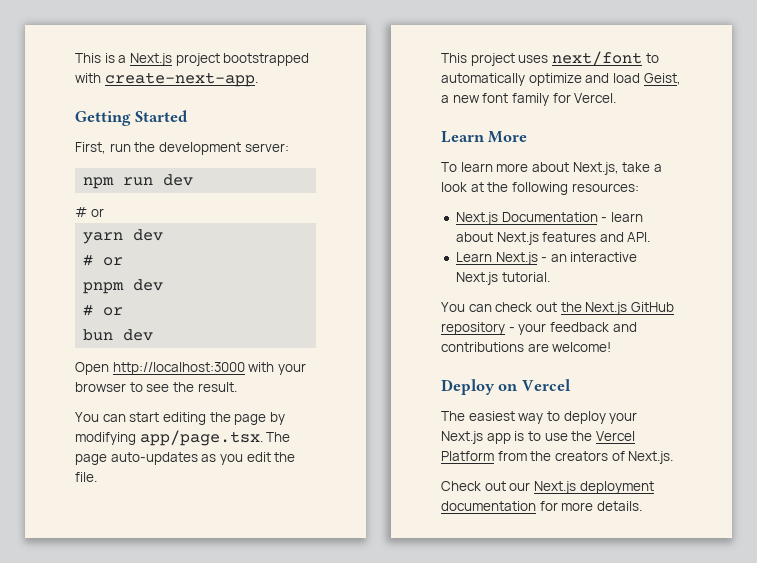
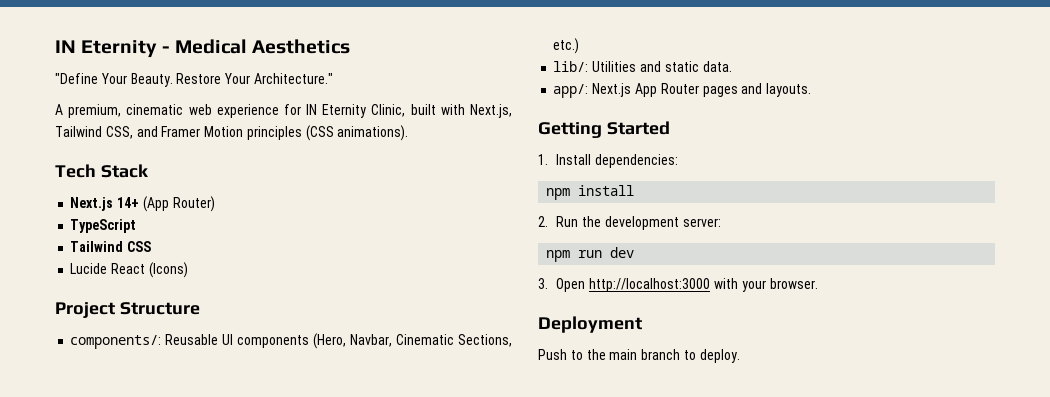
- This is a Next.js project bootstrapped with create-next-app.
+ IN Eternity - Medical Aesthetics
+ "Define Your Beauty. Restore Your Architecture."
+ A premium, cinematic web experience for IN Eternity Clinic, built with Next.js, Tailwind CSS, and Framer Motion principles (CSS animations).
+ Tech Stack
+ Next.js 14+ (App Router)
+ TypeScript
+ Tailwind CSS
+ Lucide React (Icons)
+ Project Structure
+ components/: Reusable UI components (Hero, Navbar, Cinematic Sections, etc.)
+ lib/: Utilities and static data.
+ app/: Next.js App Router pages and layouts.
  Getting Started
- First, run the development server:
+ 1. Install dependencies:
+ npm install
+ 2. Run the development server:
  npm run dev
- # or
- yarn dev
- # or
- pnpm dev
- # or
- bun dev
- Open http://localhost:3000 with your browser to see the result.
- You can start editing the page by modifying app/page.tsx. The page auto-updates as you edit the file.
- This project uses next/font to automatically optimize and load Geist, a new font family for Vercel.
- Learn More
- To learn more about Next.js, take a look at the following resources:
- Next.js Documentation - learn about Next.js features and API.
- Learn Next.js - an interactive Next.js tutorial.
- You can check out the Next.js GitHub repository - your feedback and contributions are welcome!
- Deploy on Vercel
- The easiest way to deploy your Next.js app is to use the Vercel Platform from the creators of Next.js.
- Check out our Next.js deployment documentation for more details.
+ 3. Open http://localhost:3000 with your browser.
+ Deployment
+ Push to the main branch to deploy.

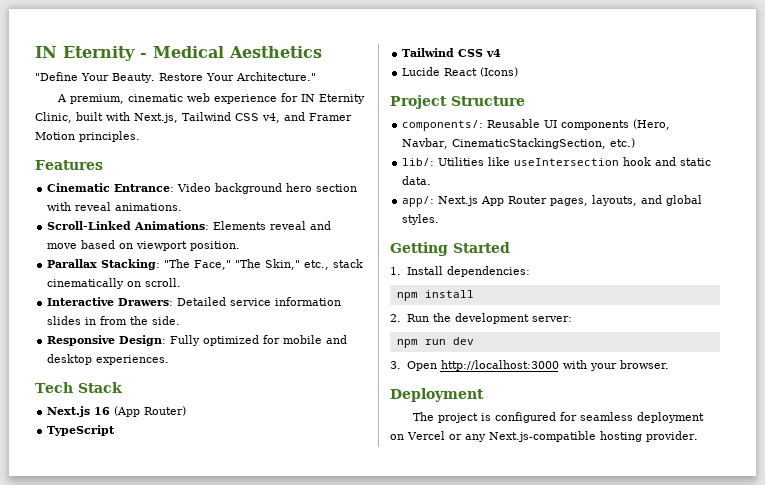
- A premium, cinematic web experience for IN Eternity Clinic, built with Next.js, Tailwind CSS, and Framer Motion principles (CSS animations).
+ A premium, cinematic web experience for IN Eternity Clinic, built with Next.js, Tailwind CSS v4, and Framer Motion principles.
+ Features
+ Cinematic Entrance: Video background hero section with reveal animations.
+ Scroll-Linked Animations: Elements reveal and move based on viewport position.
+ Parallax Stacking: "The Face," "The Skin," etc., stack cinematically on scroll.
+ Interactive Drawers: Detailed service information slides in from the side.
+ Responsive Design: Fully optimized for mobile and desktop experiences.
- Next.js 14+ (App Router)
+ Next.js 16 (App Router)
- Tailwind CSS
+ Tailwind CSS v4
- components/: Reusable UI components (Hero, Navbar, Cinematic Sections, etc.)
+ components/: Reusable UI components (Hero, Navbar, CinematicStackingSection, etc.)
- lib/: Utilities and static data.
+ lib/: Utilities like useIntersection hook and static data.
- app/: Next.js App Router pages and layouts.
+ app/: Next.js App Router pages, layouts, and global styles.
- Push to the main branch to deploy.
+ The project is configured for seamless deployment on Vercel or any Next.js-compatible hosting provider.

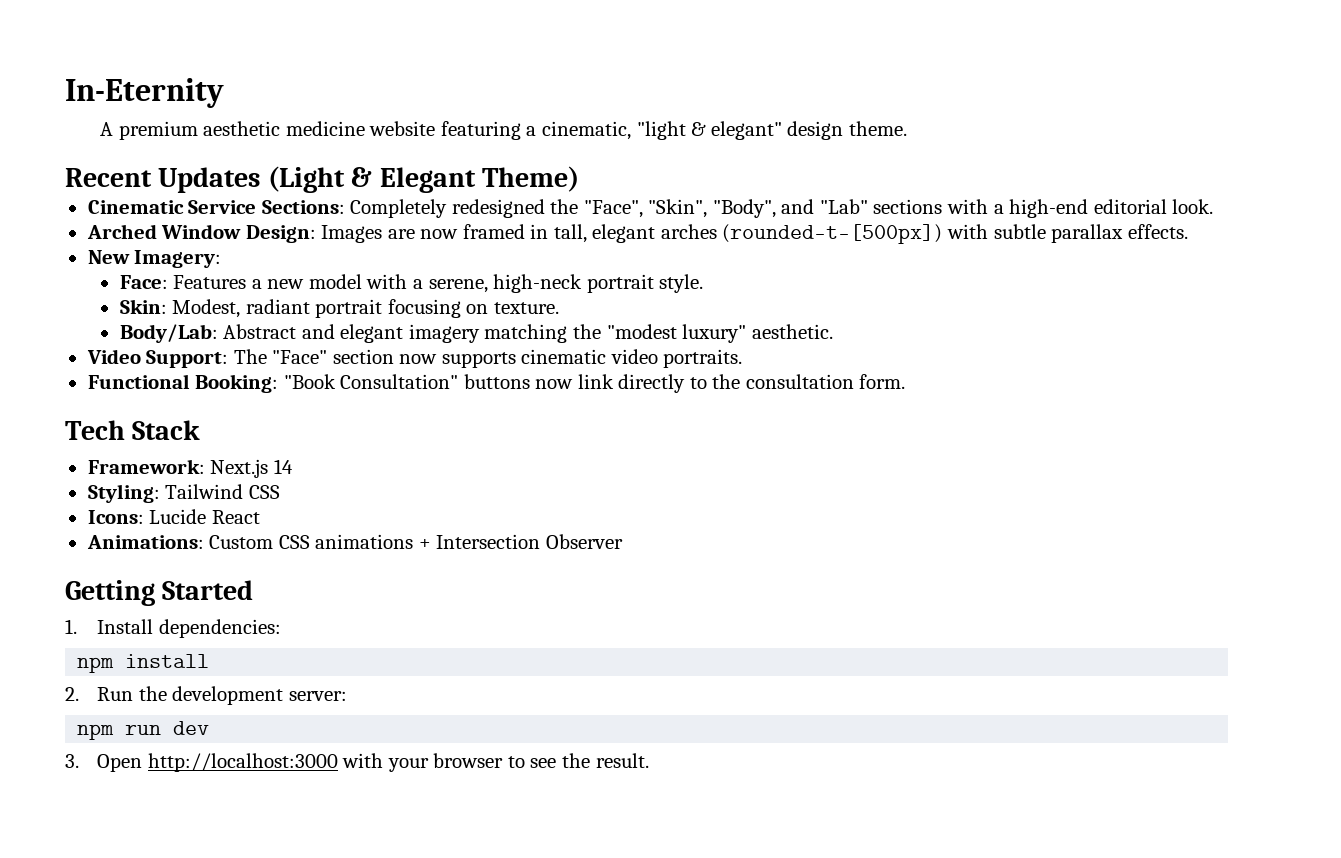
- IN Eternity - Medical Aesthetics
- "Define Your Beauty. Restore Your Architecture."
- A premium, cinematic web experience for IN Eternity Clinic, built with Next.js, Tailwind CSS v4, and Framer Motion principles.
- Features
- Cinematic Entrance: Video background hero section with reveal animations.
- Scroll-Linked Animations: Elements reveal and move based on viewport position.
- Parallax Stacking: "The Face," "The Skin," etc., stack cinematically on scroll.
- Interactive Drawers: Detailed service information slides in from the side.
- Responsive Design: Fully optimized for mobile and desktop experiences.
+ In-Eternity
+ A premium aesthetic medicine website featuring a cinematic, "light & elegant" design theme.
+ Recent Updates (Light & Elegant Theme)
+ Cinematic Service Sections: Completely redesigned the "Face", "Skin", "Body", and "Lab" sections with a high-end editorial look.
+ Arched Window Design: Images are now framed in tall, elegant arches (rounded-t-[500px]) with subtle parallax effects.
+ New Imagery:
+ Face: Features a new model with a serene, high-neck portrait style.
+ Skin: Modest, radiant portrait focusing on texture.
+ Body/Lab: Abstract and elegant imagery matching the "modest luxury" aesthetic.
+ Video Support: The "Face" section now supports cinematic video portraits.
+ Functional Booking: "Book Consultation" buttons now link directly to the consultation form.
  Tech Stack
- Next.js 16 (App Router)
- TypeScript
- Tailwind CSS v4
- Lucide React (Icons)
- Project Structure
- components/: Reusable UI components (Hero, Navbar, CinematicStackingSection, etc.)
- lib/: Utilities like useIntersection hook and static data.
- app/: Next.js App Router pages, layouts, and global styles.
+ Framework: Next.js 14
+ Styling: Tailwind CSS
+ Icons: Lucide React
+ Animations: Custom CSS animations + Intersection Observer
- 3. Open http://localhost:3000 with your browser.
- Deployment
- The project is configured for seamless deployment on Vercel or any Next.js-compatible hosting provider.
+ 3. Open http://localhost:3000 with your browser to see the result.

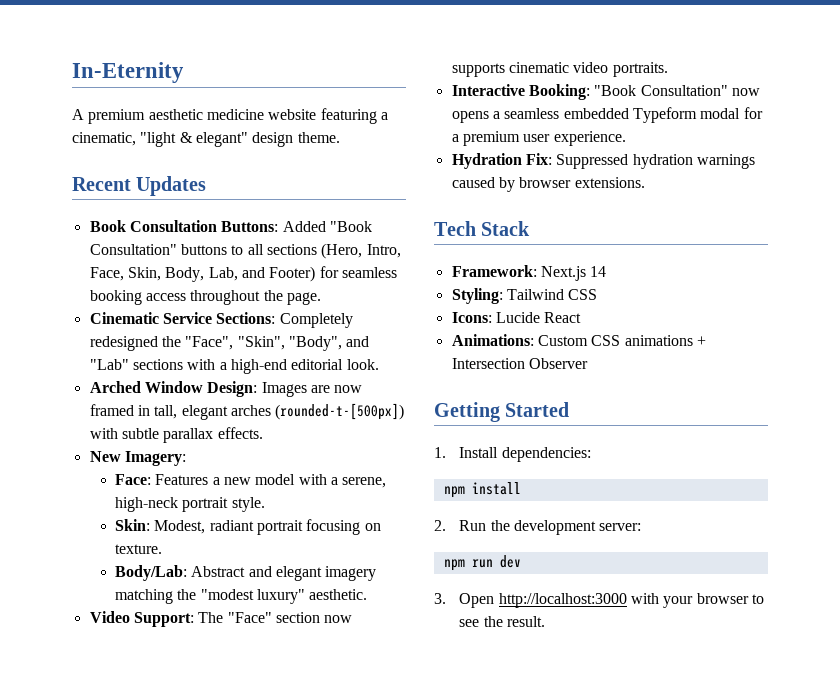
- Recent Updates (Light & Elegant Theme)
+ Recent Updates
+ Book Consultation Buttons: Added "Book Consultation" buttons to all sections (Hero, Intro, Face, Skin, Body, Lab, and Footer) for seamless booking access throughout the page.
- Functional Booking: "Book Consultation" buttons now link directly to the consultation form.
+ Interactive Booking: "Book Consultation" now opens a seamless embedded Typeform modal for a premium user experience.
+ Hydration Fix: Suppressed hydration warnings caused by browser extensions.

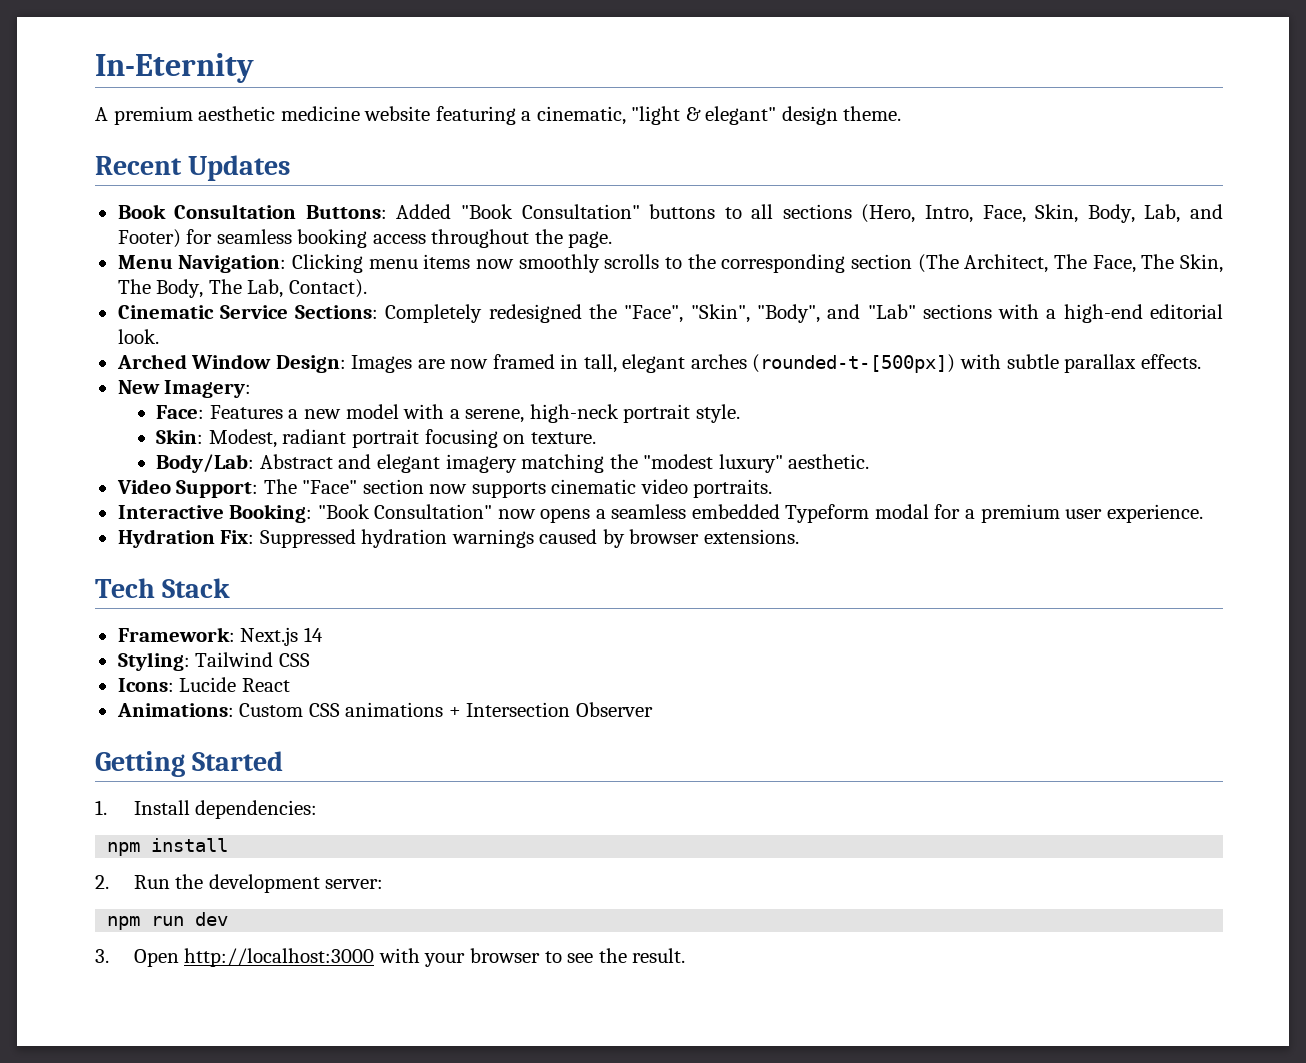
+ Menu Navigation: Clicking menu items now smoothly scrolls to the corresponding section (The Architect, The Face, The Skin, The Body, The Lab, Contact).

